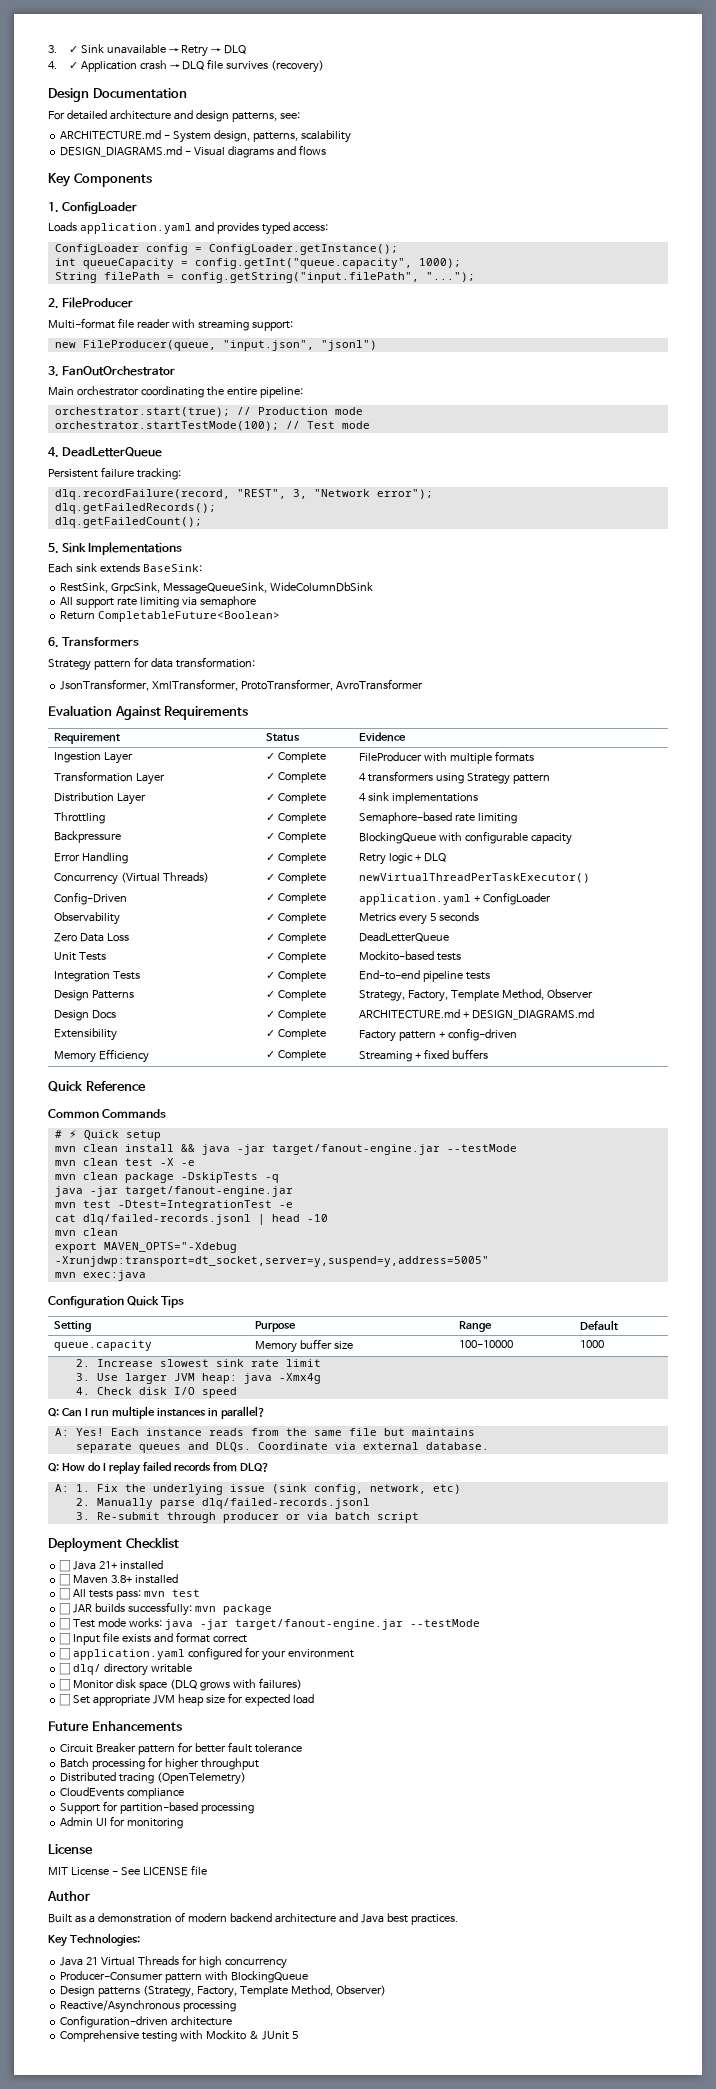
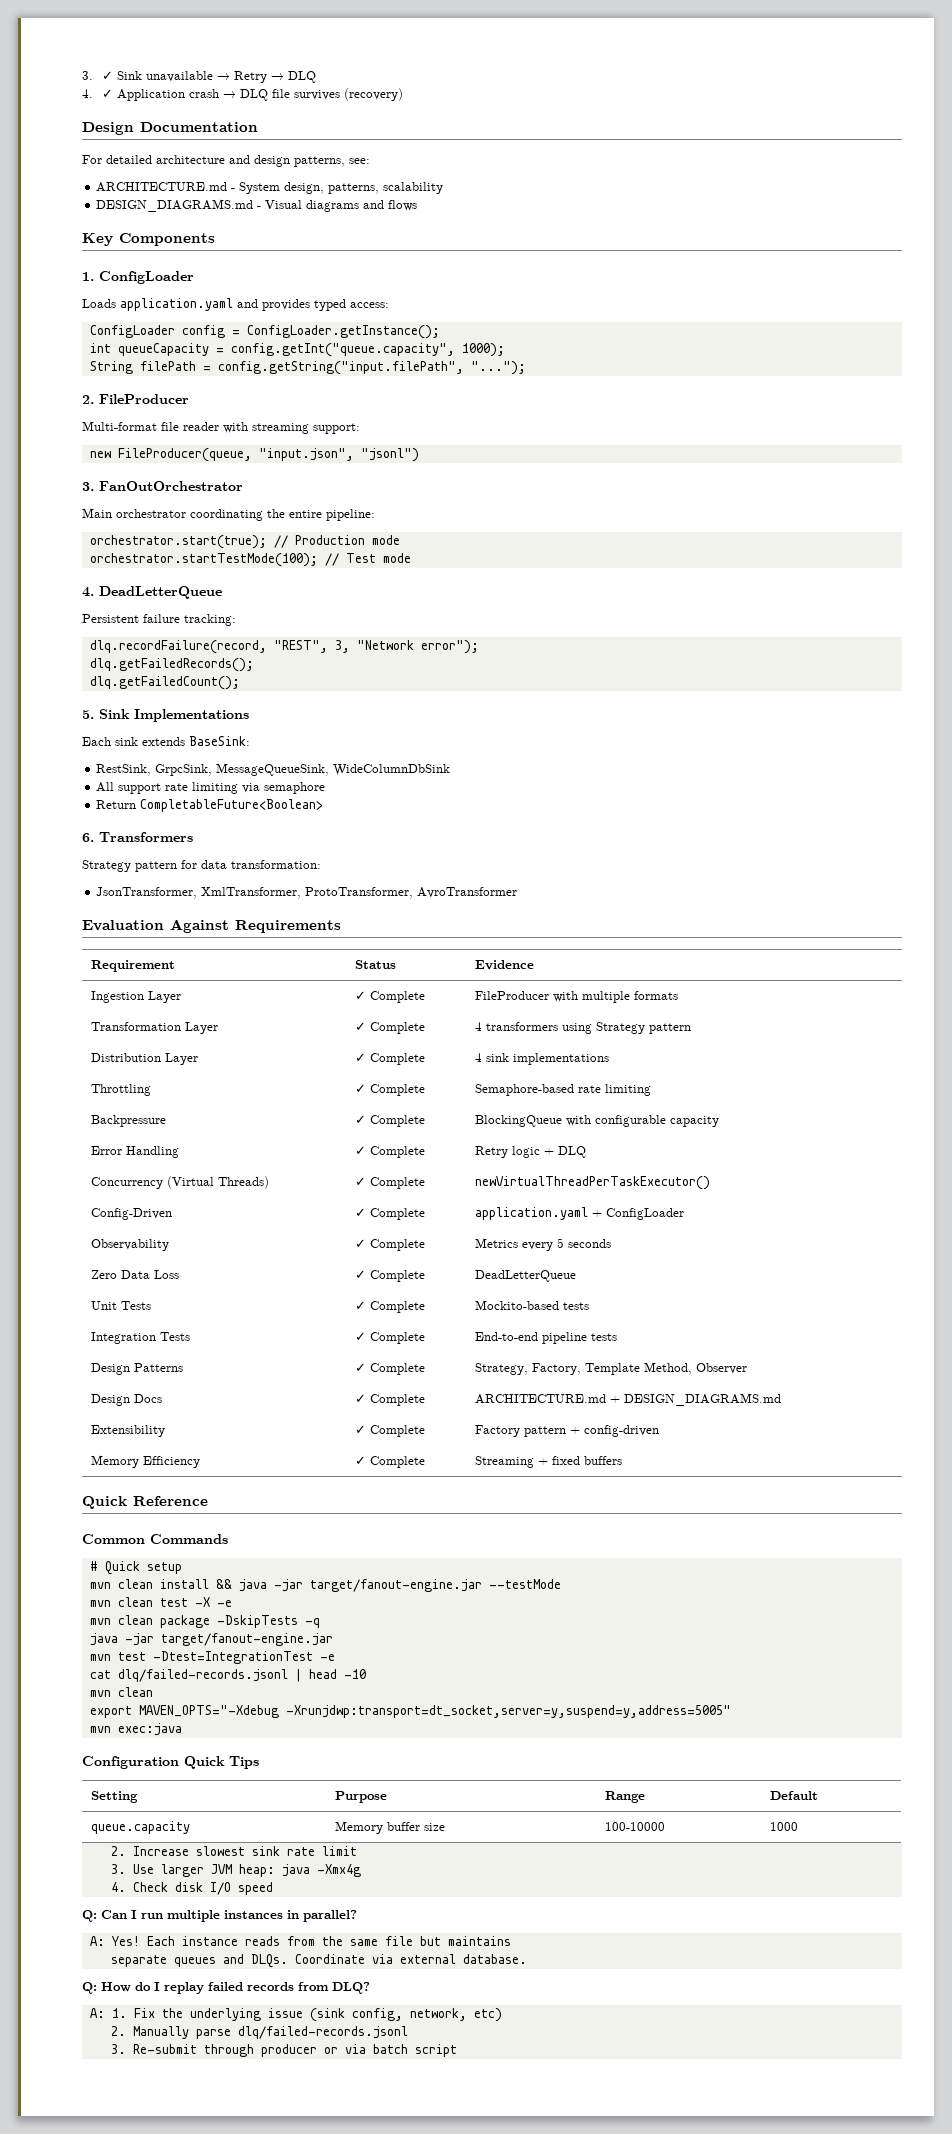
- # ⚡ Quick setup
+ # Quick setup
- Deployment Checklist
- ☐ Java 21+ installed
- ☐ Maven 3.8+ installed
- ☐ All tests pass: mvn test
- ☐ JAR builds successfully: mvn package
- ☐ Test mode works: java -jar target/fanout-engine.jar --testMode
- ☐ Input file exists and format correct
- ☐ application.yaml configured for your environment
- ☐ dlq/ directory writable
- ☐ Monitor disk space (DLQ grows with failures)
- ☐ Set appropriate JVM heap size for expected load
- Future Enhancements
- Circuit Breaker pattern for better fault tolerance
- Batch processing for higher throughput
- Distributed tracing (OpenTelemetry)
- CloudEvents compliance
- Support for partition-based processing
- Admin UI for monitoring
- License
- MIT License - See LICENSE file
- Author
- Built as a demonstration of modern backend architecture and Java best practices.
- Key Technologies:
- Java 21 Virtual Threads for high concurrency
- Producer-Consumer pattern with BlockingQueue
- Design patterns (Strategy, Factory, Template Method, Observer)
- Reactive/Asynchronous processing
- Configuration-driven architecture
- Comprehensive testing with Mockito & JUnit 5

